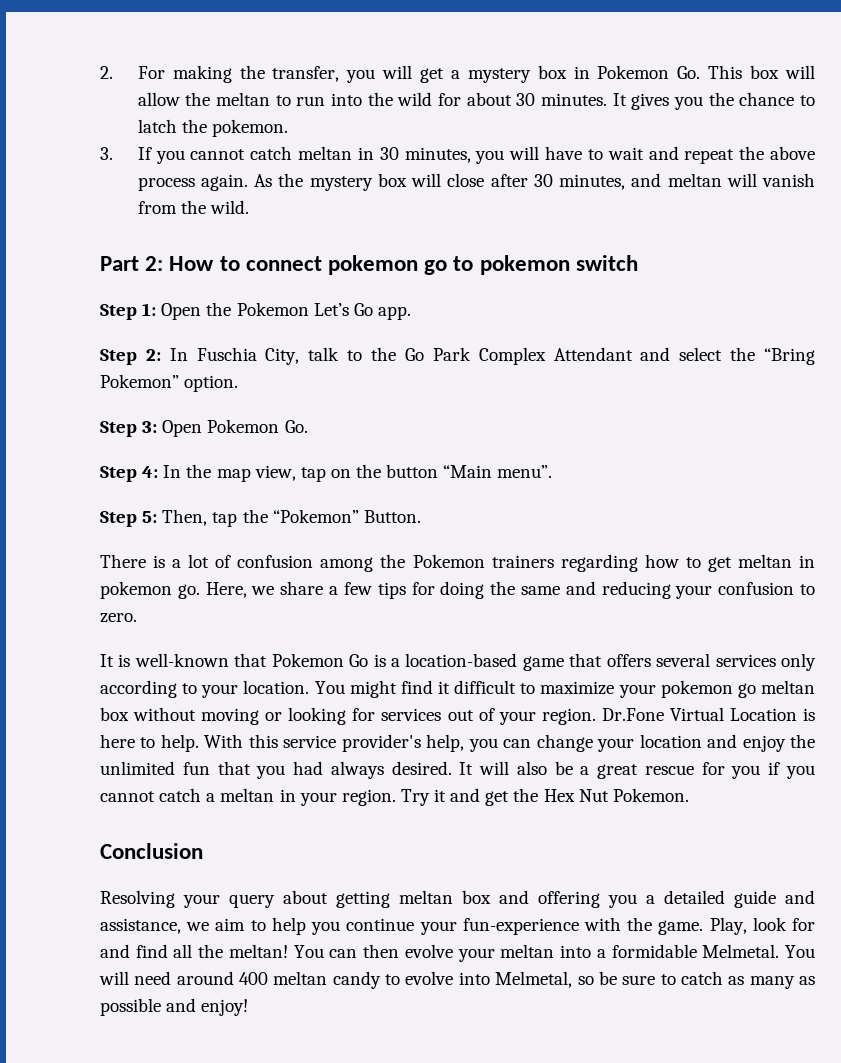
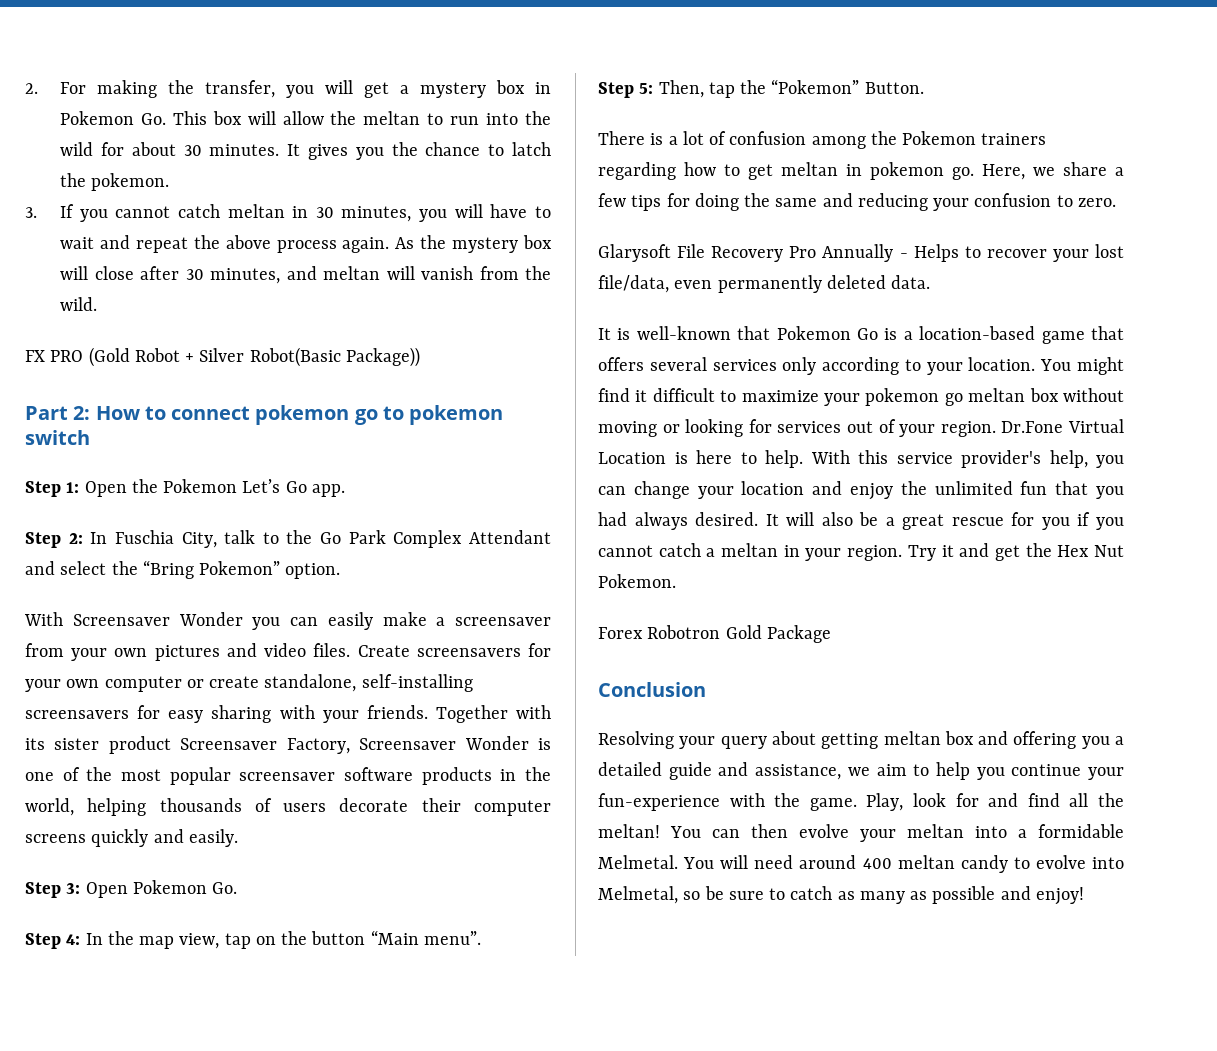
+ FX PRO (Gold Robot + Silver Robot(Basic Package))
+ With Screensaver Wonder you can easily make a screensaver from your own pictures and video files. Create screensavers for your own computer or create standalone, self-installing screensavers for easy sharing with your friends. Together with its sister product Screensaver Factory, Screensaver Wonder is one of the most popular screensaver software products in the world, helping thousands of users decorate their computer screens quickly and easily.
+ Glarysoft File Recovery Pro Annually - Helps to recover your lost file/data, even permanently deleted data.
+ Forex Robotron Gold Package

